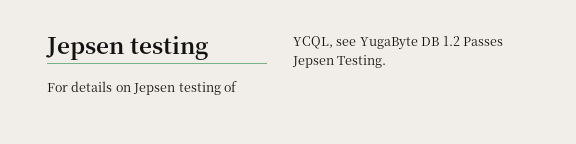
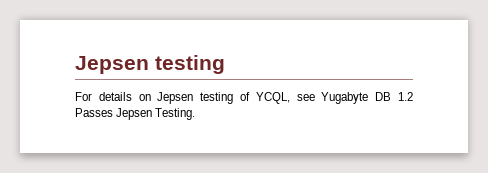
- For details on Jepsen testing of YCQL, see YugaByte DB 1.2 Passes Jepsen Testing.
+ For details on Jepsen testing of YCQL, see Yugabyte DB 1.2 Passes Jepsen Testing.

